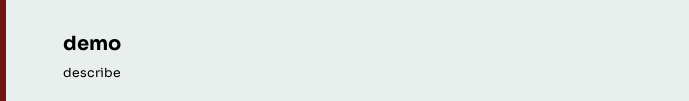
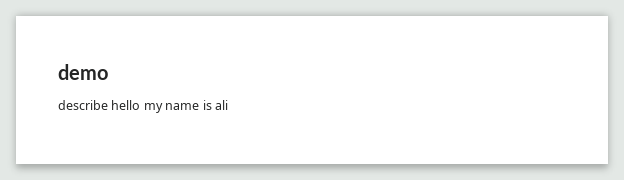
- describe
+ describe hello my name is ali

